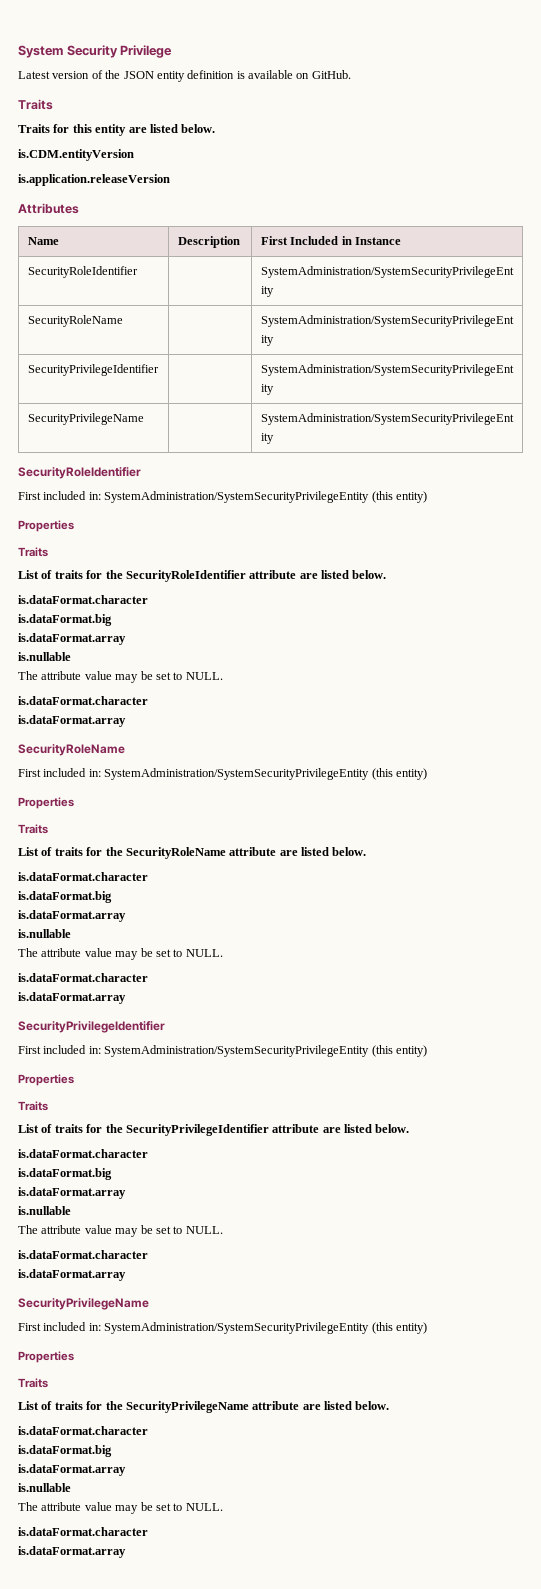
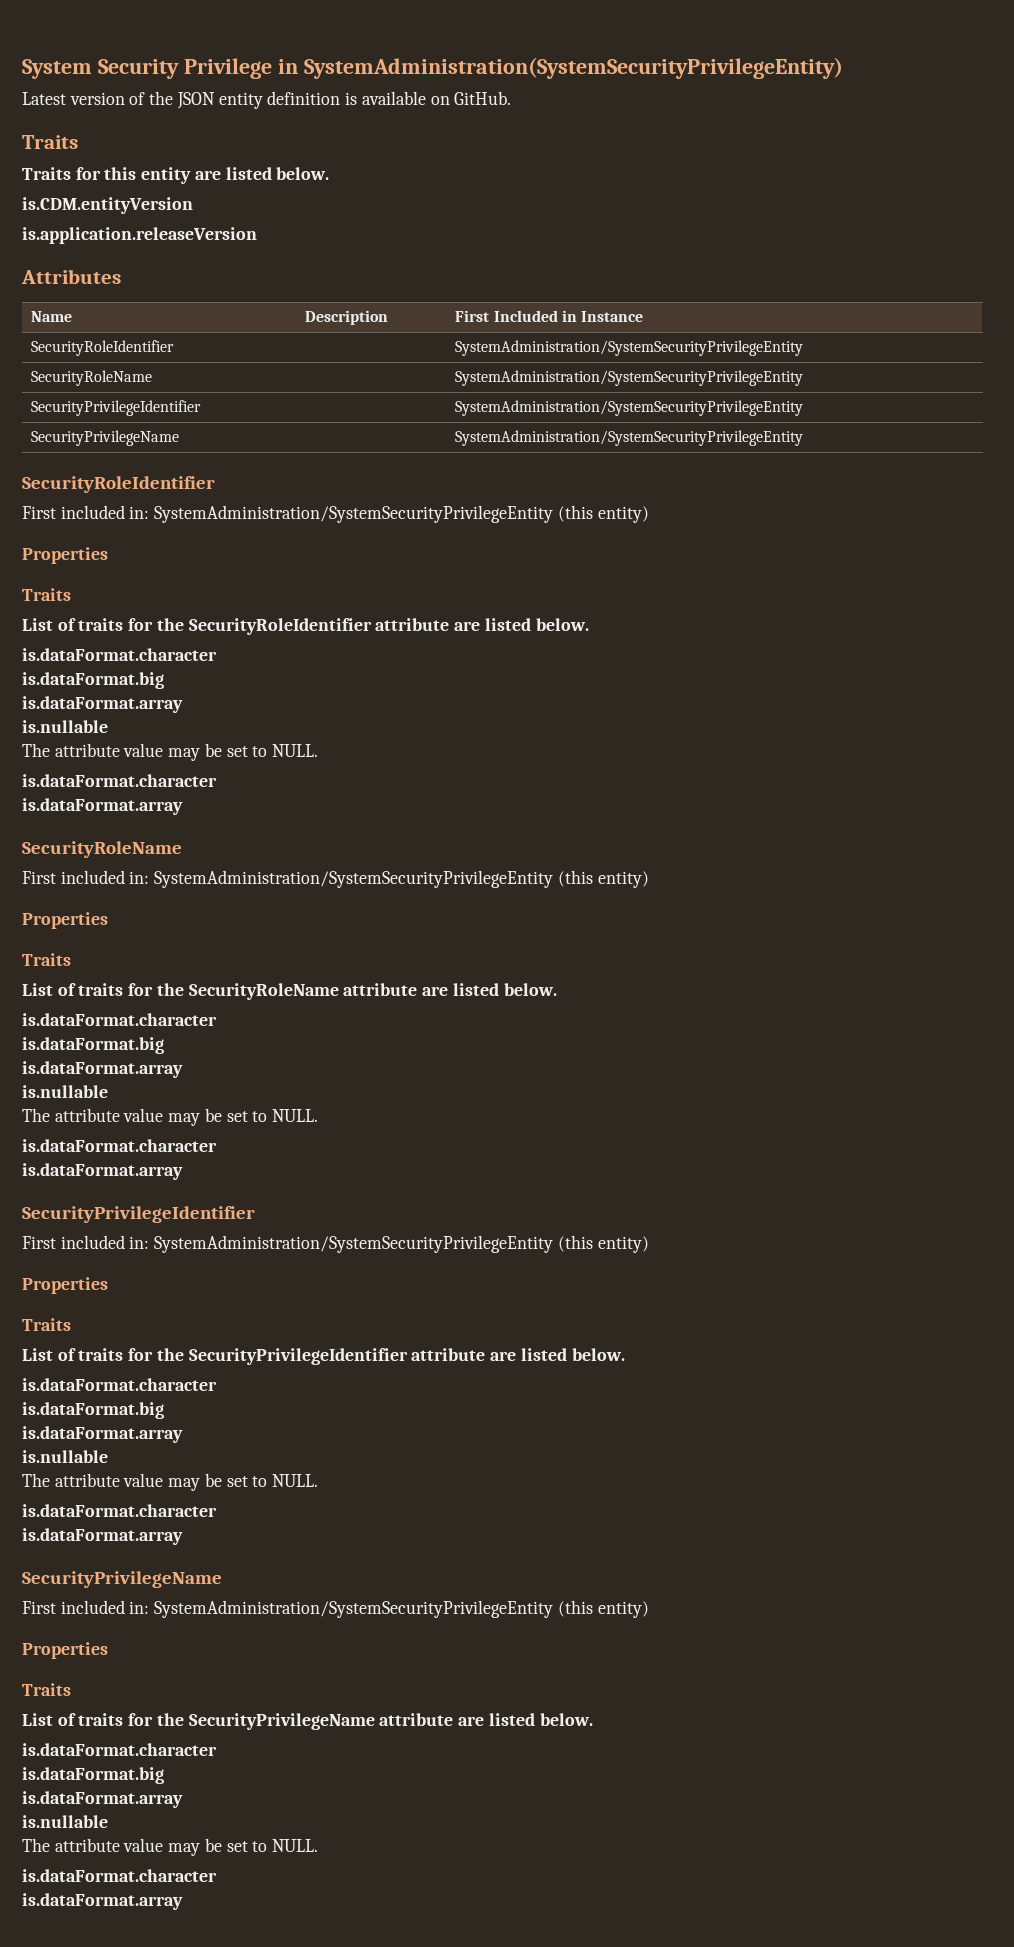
- System Security Privilege
+ System Security Privilege in SystemAdministration(SystemSecurityPrivilegeEntity)

